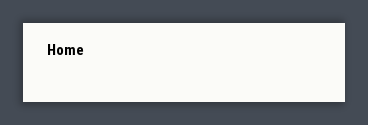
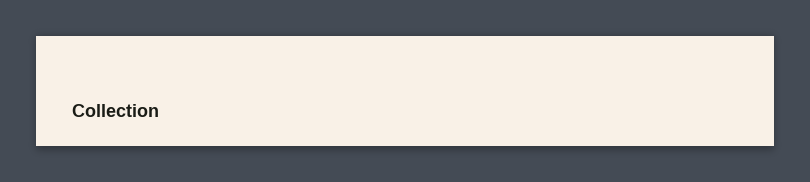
- Home
+ Collection

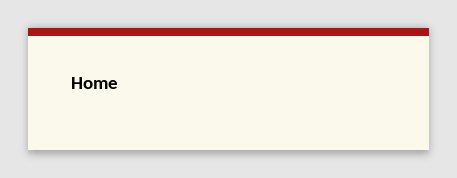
- Collection
+ Home

